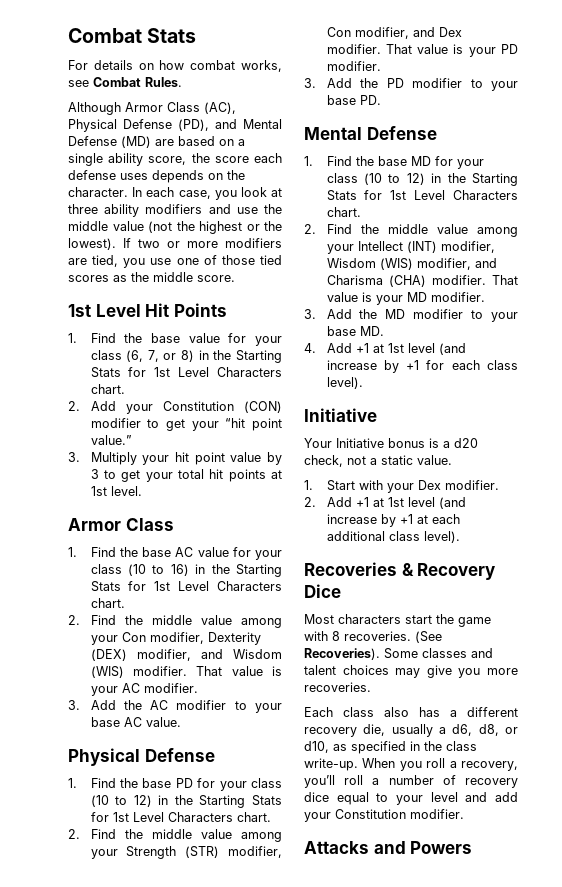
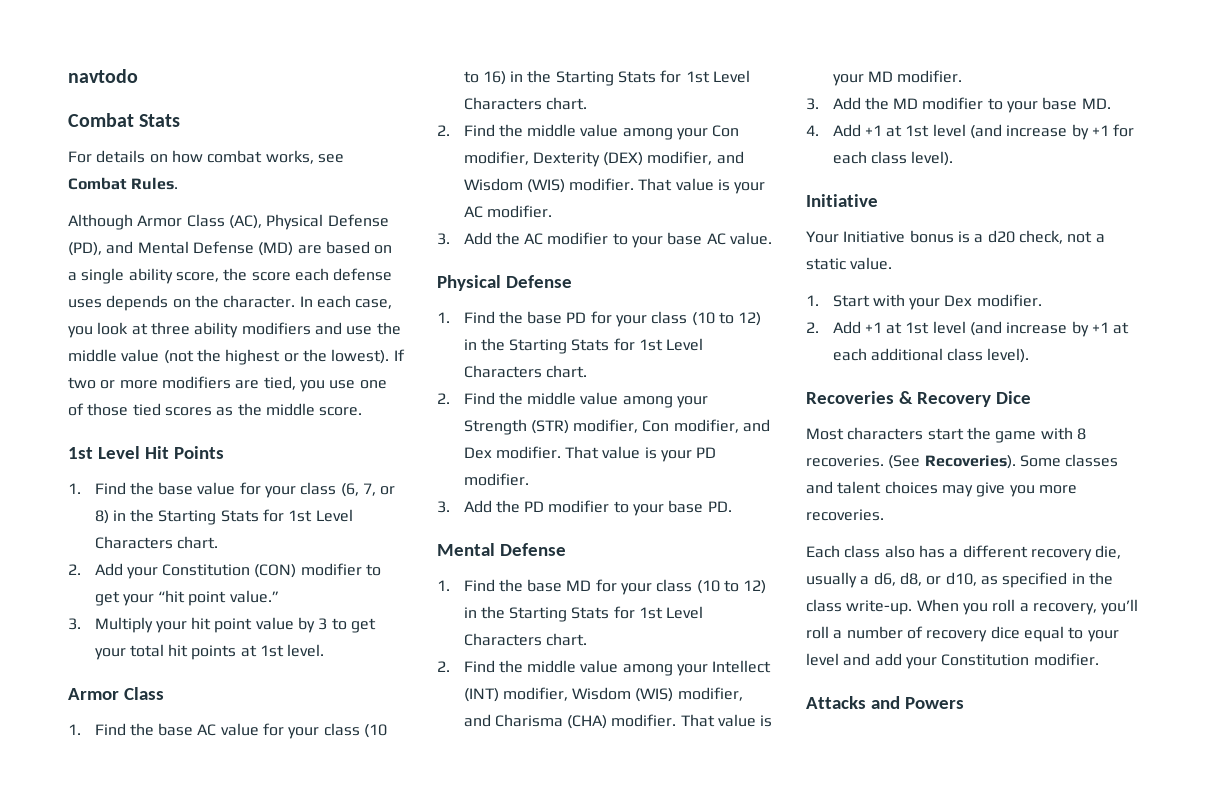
+ navtodo

